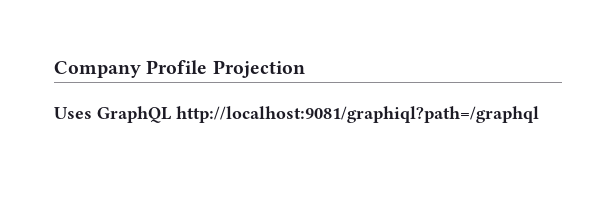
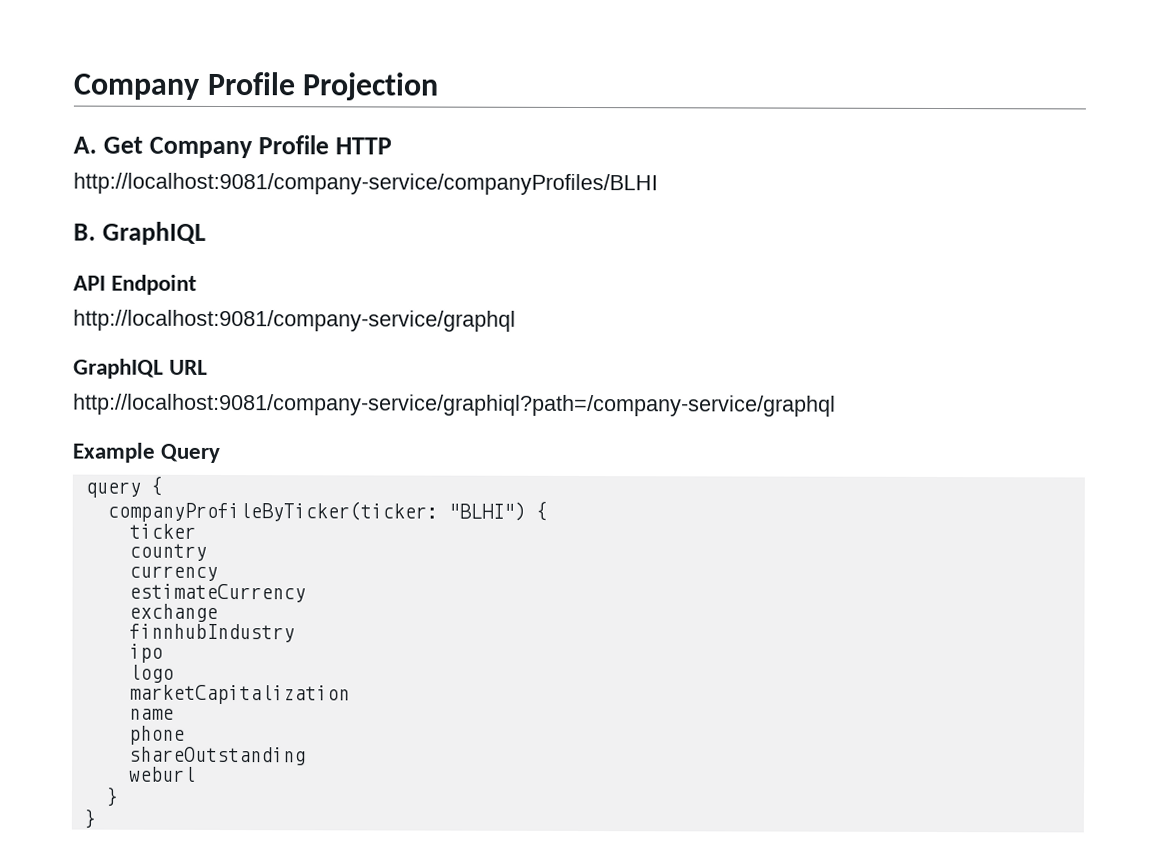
- Uses GraphQL http://localhost:9081/graphiql?path=/graphql
+ A. Get Company Profile HTTP
+ http://localhost:9081/company-service/companyProfiles/BLHI
+ B. GraphIQL
+ API Endpoint
+ http://localhost:9081/company-service/graphql
+ GraphIQL URL
+ http://localhost:9081/company-service/graphiql?path=/company-service/graphql
+ Example Query
+ query {
+ companyProfileByTicker(ticker: "BLHI") {
+ ticker
+ country
+ currency
+ estimateCurrency
+ exchange
+ finnhubIndustry
+ ipo
+ logo
+ marketCapitalization
+ name
+ phone
+ shareOutstanding
+ weburl
+ }
+ }

